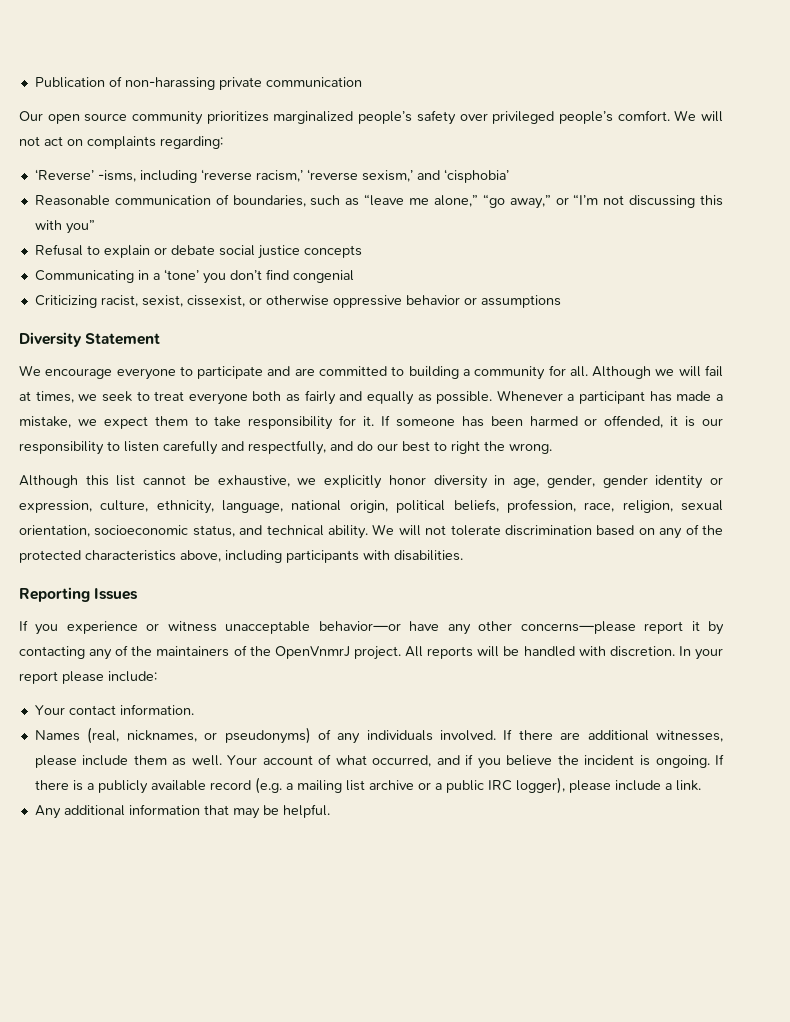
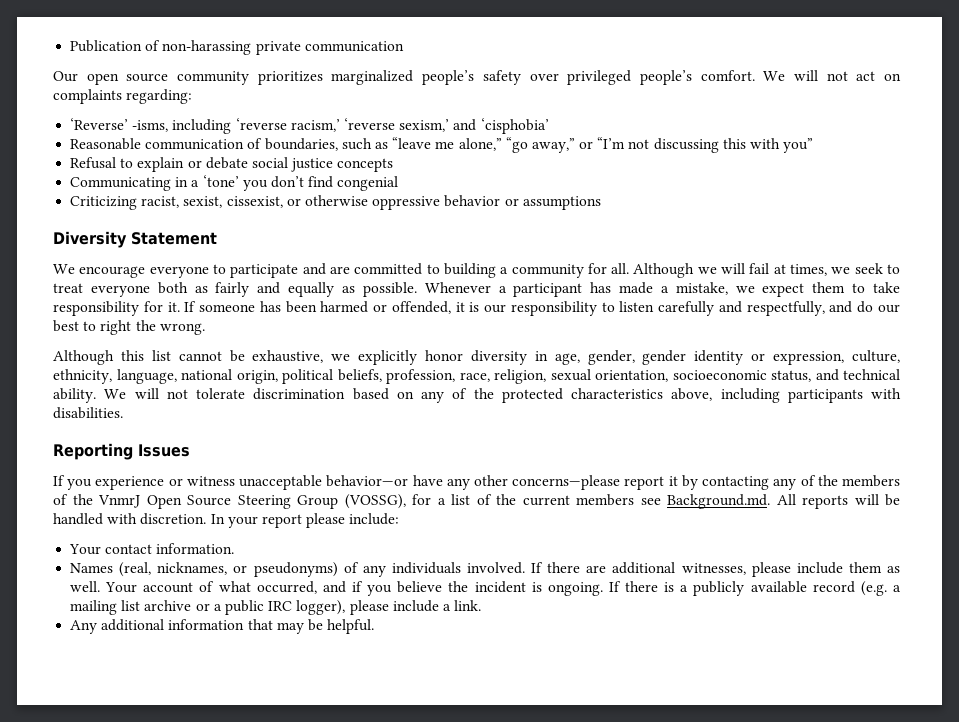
- If you experience or witness unacceptable behavior—or have any other concerns—please report it by contacting any of the maintainers of the OpenVnmrJ project. All reports will be handled with discretion.
+ If you experience or witness unacceptable behavior—or have any other concerns—please report it by contacting any of the members of the VnmrJ Open Source Steering Group (VOSSG), for a list of the current members see Background.md. All reports will be handled with discretion.

